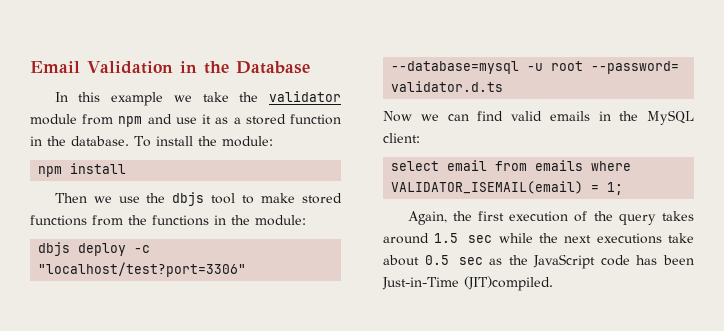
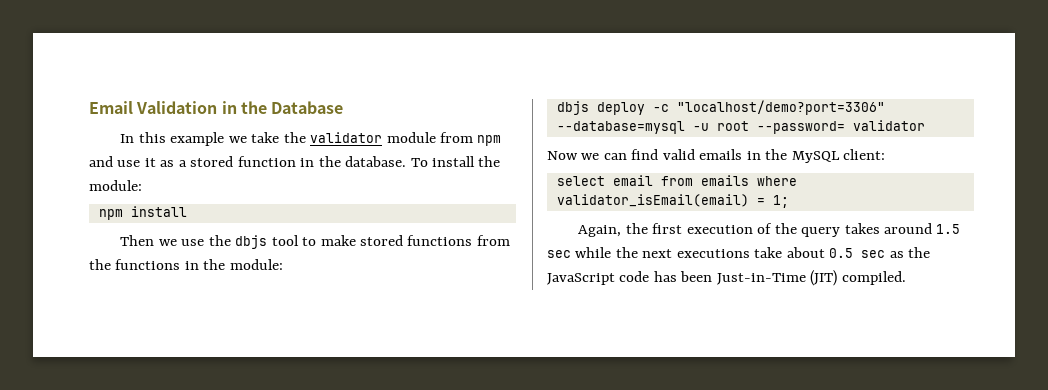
- dbjs deploy -c "localhost/test?port=3306" --database=mysql -u root --password= validator.d.ts
+ dbjs deploy -c "localhost/demo?port=3306" --database=mysql -u root --password= validator
- select email from emails where VALIDATOR_ISEMAIL(email) = 1;
+ select email from emails where validator_isEmail(email) = 1;
- Again, the first execution of the query takes around 1.5 sec while the next executions take about 0.5 sec as the JavaScript code has been Just-in-Time (JIT)compiled.
+ Again, the first execution of the query takes around 1.5 sec while the next executions take about 0.5 sec as the JavaScript code has been Just-in-Time (JIT) compiled.

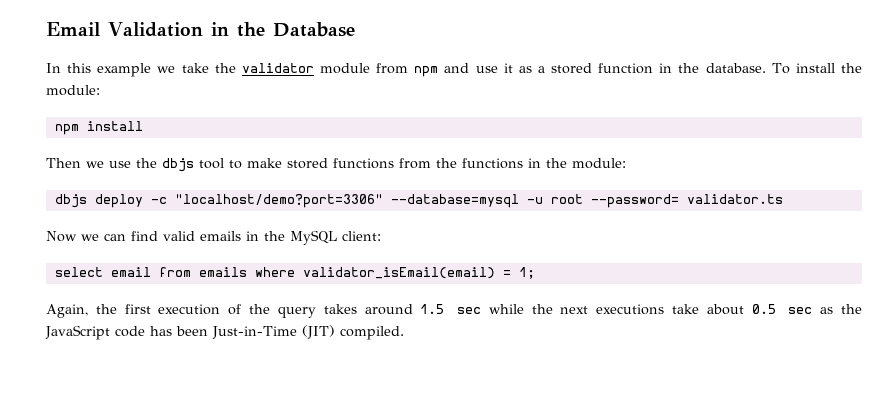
- dbjs deploy -c "localhost/demo?port=3306" --database=mysql -u root --password= validator
+ dbjs deploy -c "localhost/demo?port=3306" --database=mysql -u root --password= validator.ts

